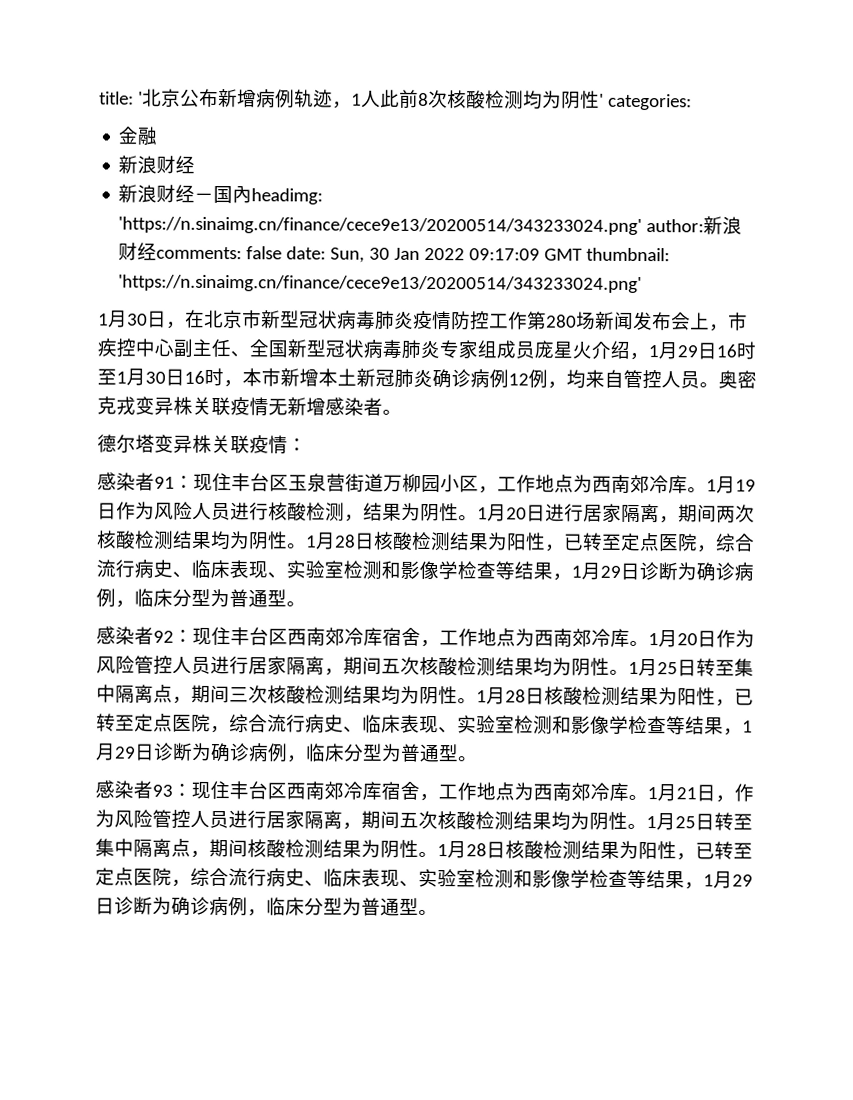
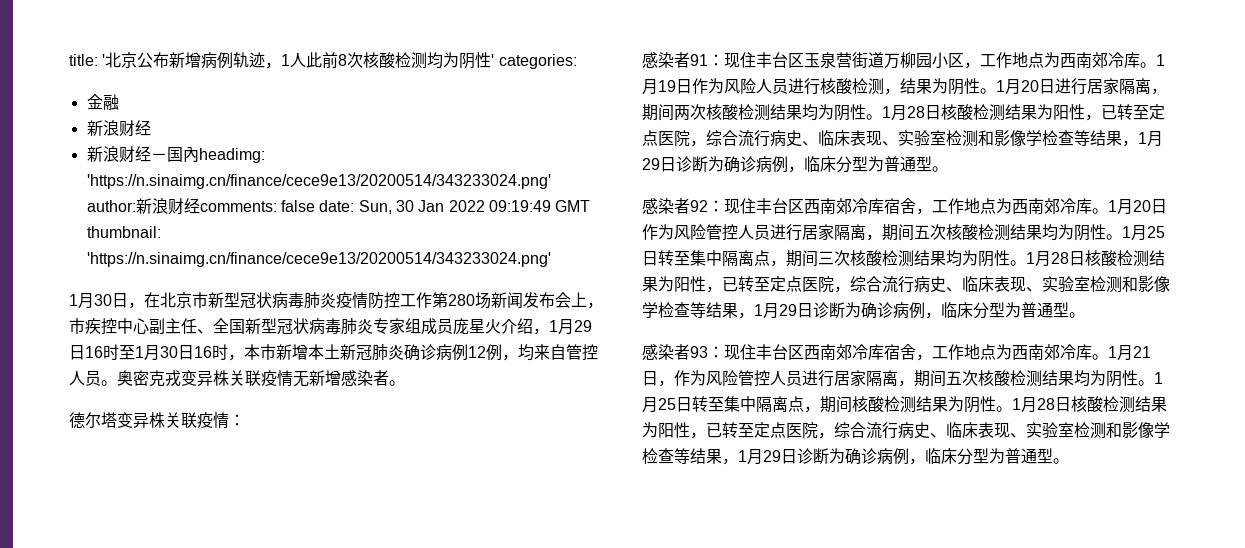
- 新浪财经－国內headimg: 'https://n.sinaimg.cn/finance/cece9e13/20200514/343233024.png' author:新浪财经comments: false date: Sun, 30 Jan 2022 09:17:09 GMT thumbnail: 'https://n.sinaimg.cn/finance/cece9e13/20200514/343233024.png'
+ 新浪财经－国內headimg: 'https://n.sinaimg.cn/finance/cece9e13/20200514/343233024.png' author:新浪财经comments: false date: Sun, 30 Jan 2022 09:19:49 GMT thumbnail: 'https://n.sinaimg.cn/finance/cece9e13/20200514/343233024.png'

